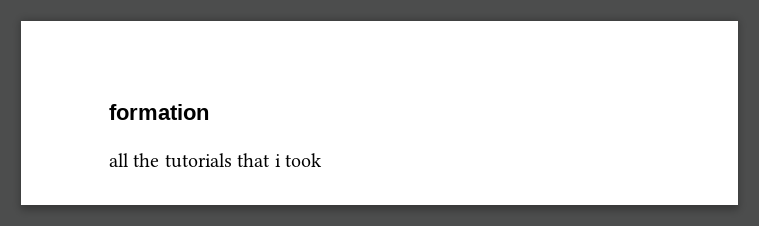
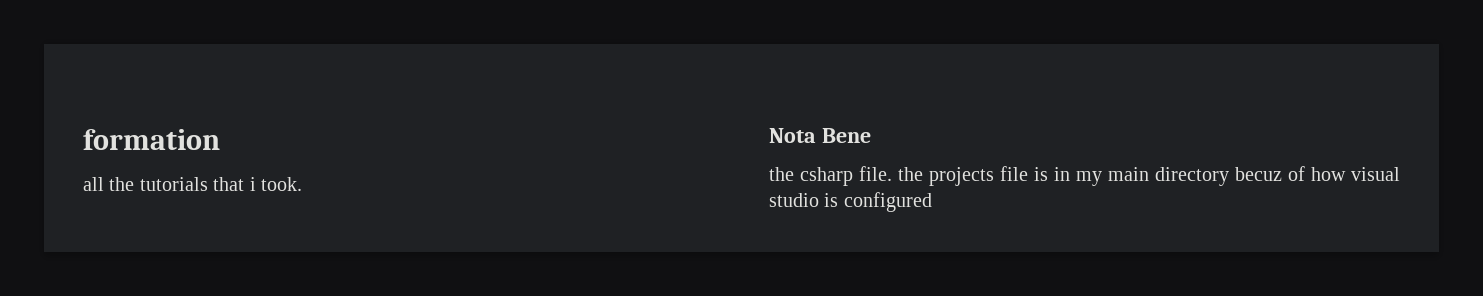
- all the tutorials that i took
+ all the tutorials that i took.
+ Nota Bene
+ the csharp file. the projects file is in my main directory becuz of how visual studio is configured

